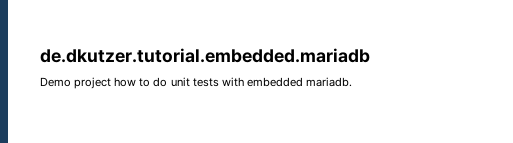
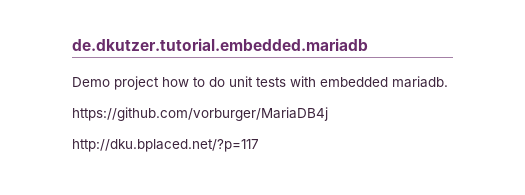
+ https://github.com/vorburger/MariaDB4j
+ http://dku.bplaced.net/?p=117

